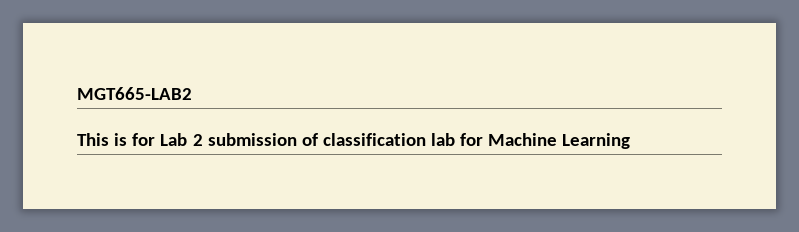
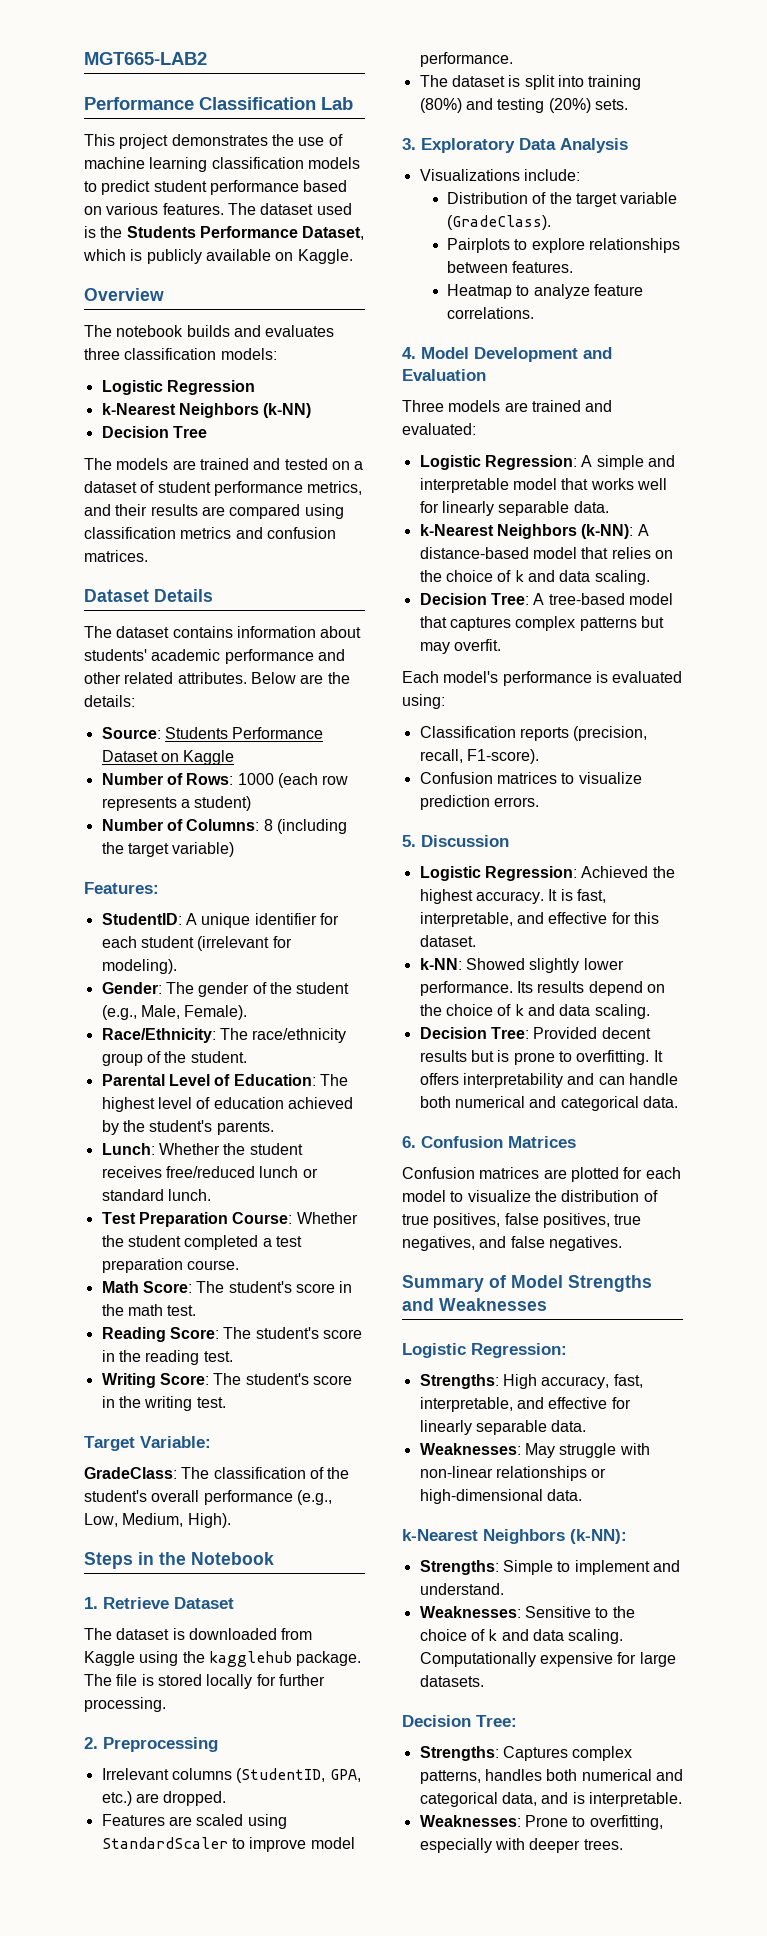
- This is for Lab 2 submission of classification lab for Machine Learning
+ Performance Classification Lab
+ This project demonstrates the use of machine learning classification models to predict student performance based on various features. The dataset used is the Students Performance Dataset, which is publicly available on Kaggle.
+ Overview
+ The notebook builds and evaluates three classification models:
+ Logistic Regression
+ k-Nearest Neighbors (k-NN)
+ Decision Tree
+ The models are trained and tested on a dataset of student performance metrics, and their results are compared using classification metrics and confusion matrices.
+ Dataset Details
+ The dataset contains information about students' academic performance and other related attributes. Below are the details:
+ Source: Students Performance Dataset on Kaggle
+ Number of Rows: 1000 (each row represents a student)
+ Number of Columns: 8 (including the target variable)
+ Features:
+ StudentID: A unique identifier for each student (irrelevant for modeling).
+ Gender: The gender of the student (e.g., Male, Female).
+ Race/Ethnicity: The race/ethnicity group of the student.
+ Parental Level of Education: The highest level of education achieved by the student's parents.
+ Lunch: Whether the student receives free/reduced lunch or standard lunch.
+ Test Preparation Course: Whether the student completed a test preparation course.
+ Math Score: The student's score in the math test.
+ Reading Score: The student's score in the reading test.
+ Writing Score: The student's score in the writing test.
+ Target Variable:
+ GradeClass: The classification of the student's overall performance (e.g., Low, Medium, High).
+ Steps in the Notebook
+ 1. Retrieve Dataset
+ The dataset is downloaded from Kaggle using the kagglehub package. The file is stored locally for further processing.
+ 2. Preprocessing
+ Irrelevant columns (StudentID, GPA, etc.) are dropped.
+ Features are scaled using StandardScaler to improve model performance.
+ The dataset is split into training (80%) and testing (20%) sets.
+ 3. Exploratory Data Analysis
+ Visualizations include:
+ Distribution of the target variable (GradeClass).
+ Pairplots to explore relationships between features.
+ Heatmap to analyze feature correlations.
+ 4. Model Development and Evaluation
+ Three models are trained and evaluated:
+ Logistic Regression: A simple and interpretable model that works well for linearly separable data.
+ k-Nearest Neighbors (k-NN): A distance-based model that relies on the choice of k and data scaling.
+ Decision Tree: A tree-based model that captures complex patterns but may overfit.
+ Each model's performance is evaluated using:
+ Classification reports (precision, recall, F1-score).
+ Confusion matrices to visualize prediction errors.
+ 5. Discussion
+ Logistic Regression: Achieved the highest accuracy. It is fast, interpretable, and effective for this dataset.
+ k-NN: Showed slightly lower performance. Its results depend on the choice of k and data scaling.
+ Decision Tree: Provided decent results but is prone to overfitting. It offers interpretability and can handle both numerical and categorical data.
+ 6. Confusion Matrices
+ Confusion matrices are plotted for each model to visualize the distribution of true positives, false positives, true negatives, and false negatives.
+ Summary of Model Strengths and Weaknesses
+ Logistic Regression:
+ Strengths: High accuracy, fast, interpretable, and effective for linearly separable data.
+ Weaknesses: May struggle with non-linear relationships or high-dimensional data.
+ k-Nearest Neighbors (k-NN):
+ Strengths: Simple to implement and understand.
+ Weaknesses: Sensitive to the choice of k and data scaling. Computationally expensive for large datasets.
+ Decision Tree:
+ Strengths: Captures complex patterns, handles both numerical and categorical data, and is interpretable.
+ Weaknesses: Prone to overfitting, especially with deeper trees.

